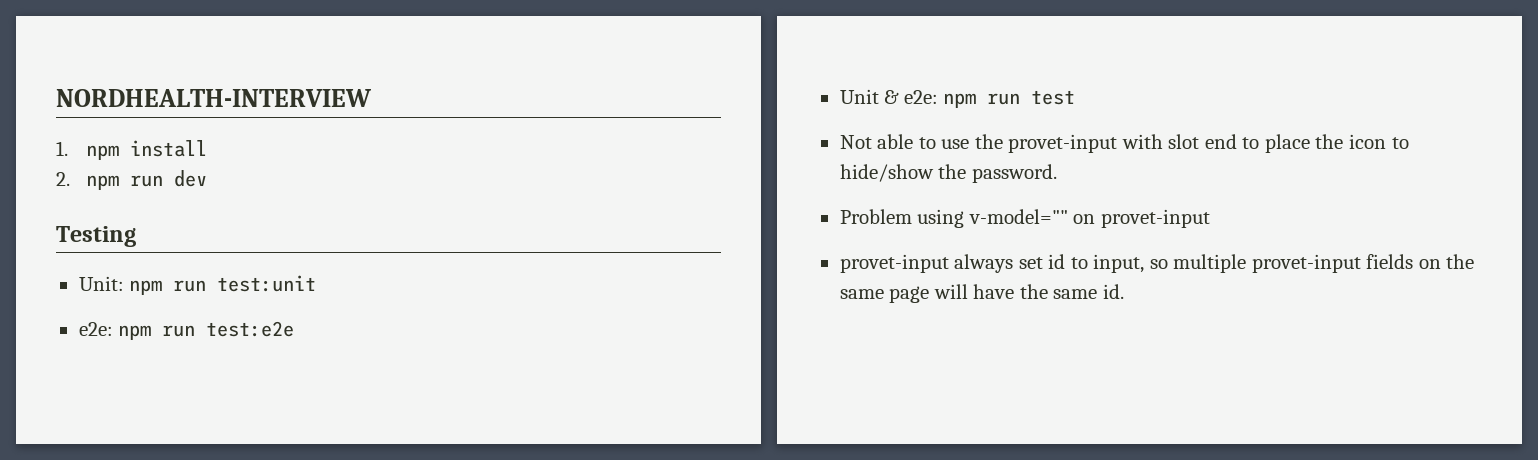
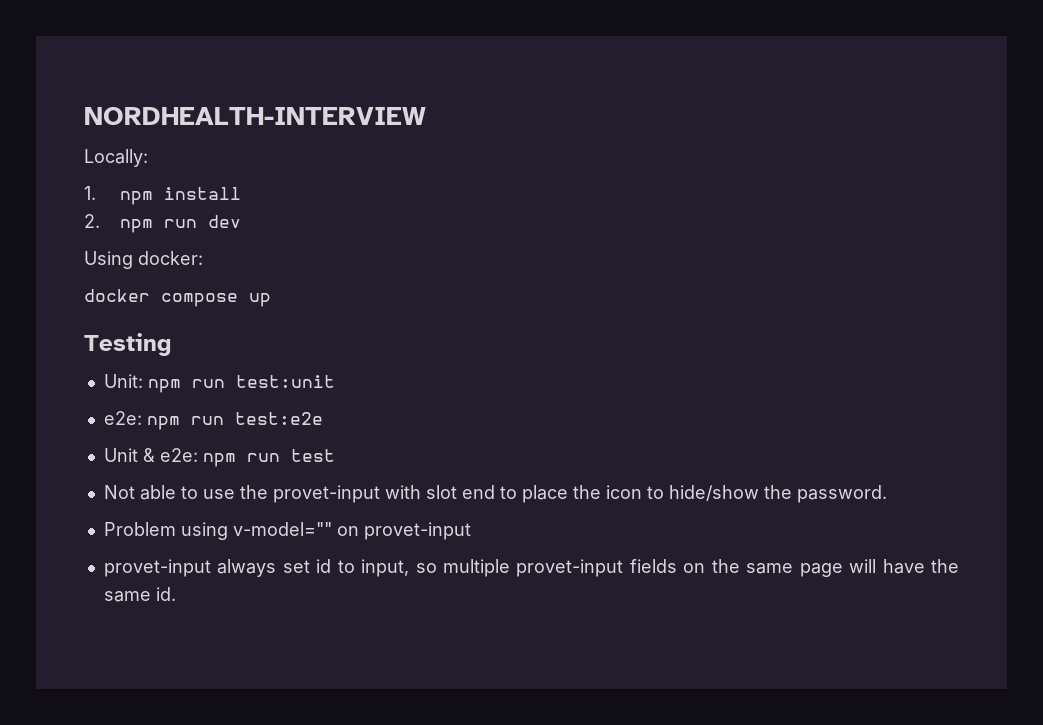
+ Locally:
+ Using docker:
+ docker compose up

